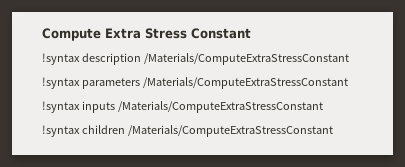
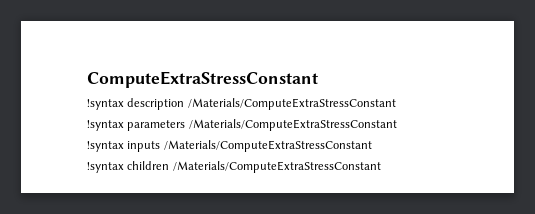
- Compute Extra Stress Constant
+ ComputeExtraStressConstant

